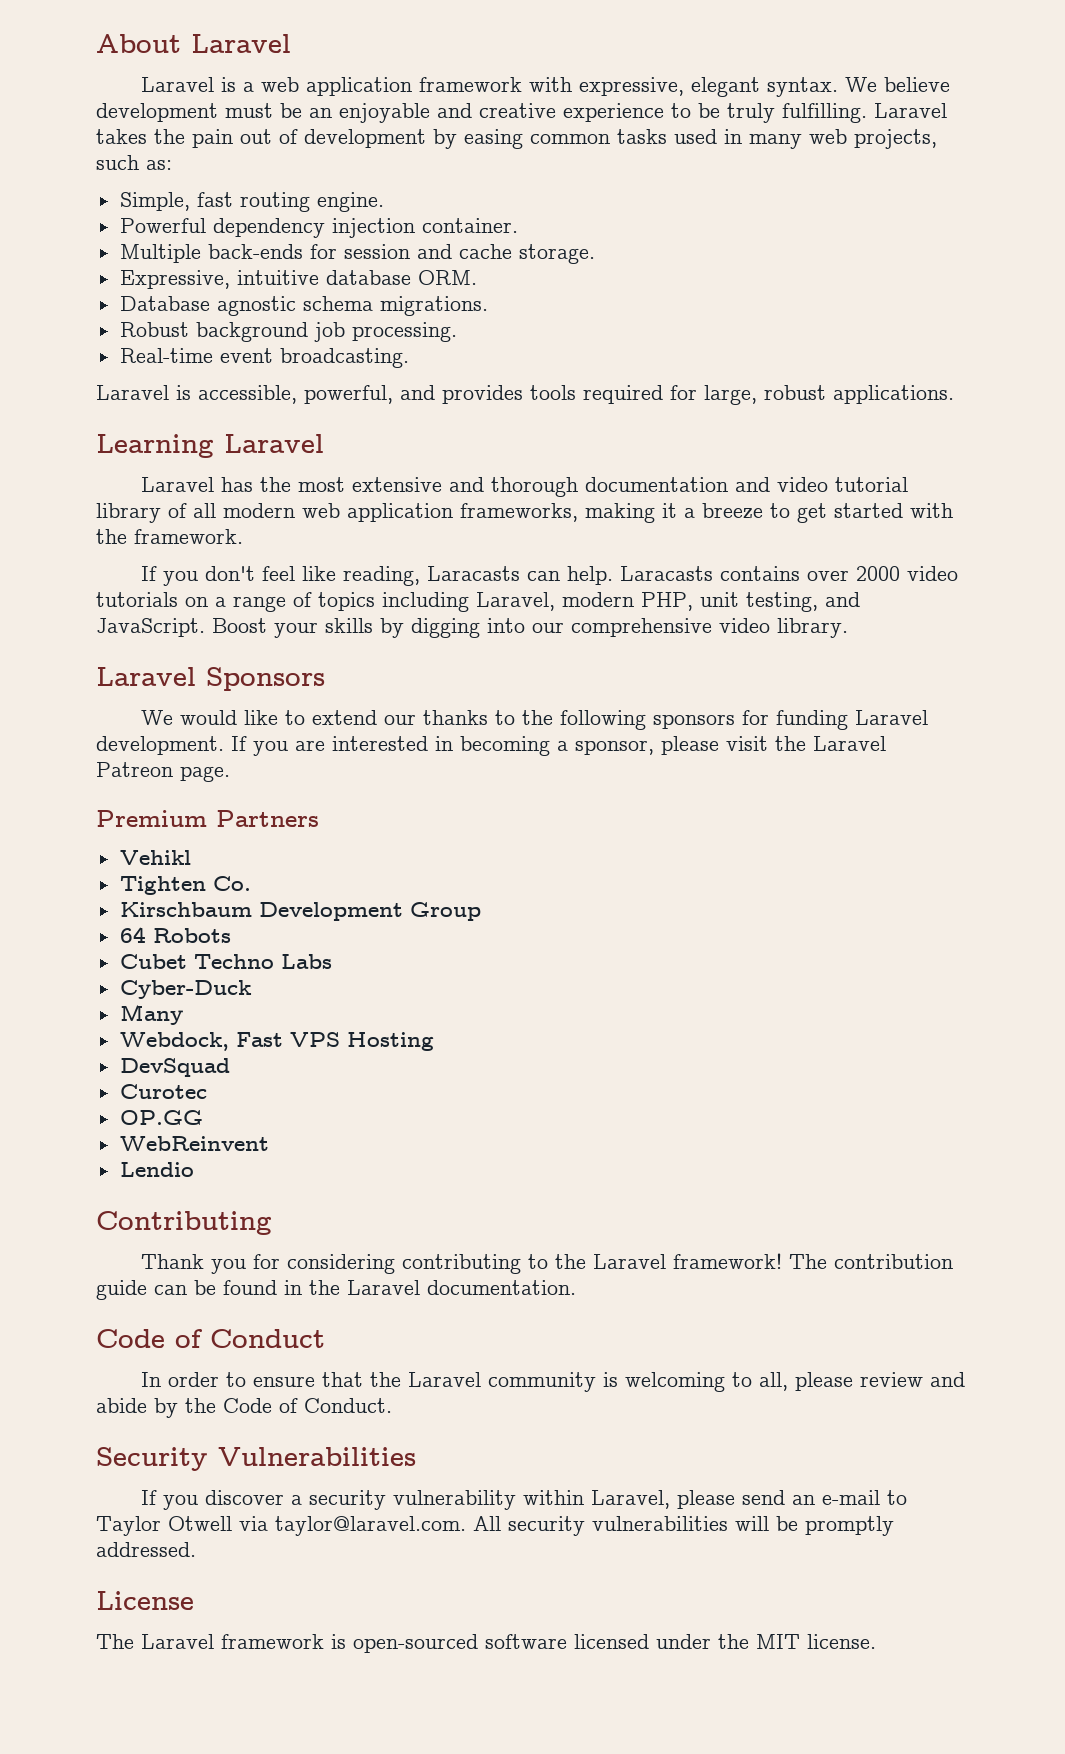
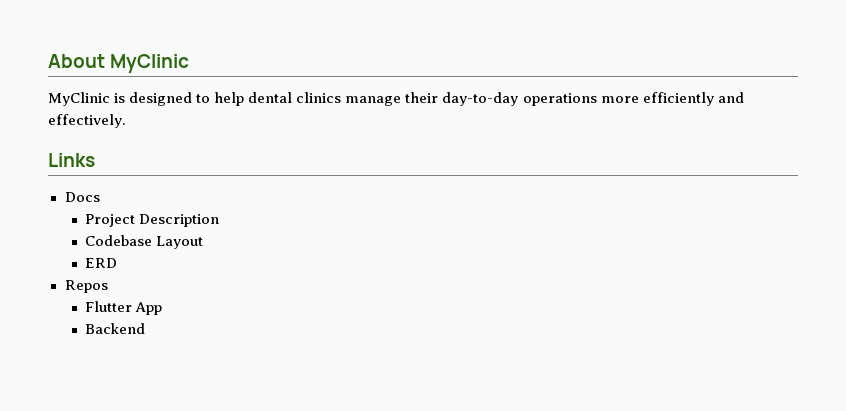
- About Laravel
- Laravel is a web application framework with expressive, elegant syntax. We believe development must be an enjoyable and creative experience to be truly fulfilling. Laravel takes the pain out of development by easing common tasks used in many web projects, such as:
- Simple, fast routing engine.
- Powerful dependency injection container.
- Multiple back-ends for session and cache storage.
- Expressive, intuitive database ORM.
- Database agnostic schema migrations.
- Robust background job processing.
- Real-time event broadcasting.
- Laravel is accessible, powerful, and provides tools required for large, robust applications.
- Learning Laravel
- Laravel has the most extensive and thorough documentation and video tutorial library of all modern web application frameworks, making it a breeze to get started with the framework.
- If you don't feel like reading, Laracasts can help. Laracasts contains over 2000 video tutorials on a range of topics including Laravel, modern PHP, unit testing, and JavaScript. Boost your skills by digging into our comprehensive video library.
- Laravel Sponsors
- We would like to extend our thanks to the following sponsors for funding Laravel development. If you are interested in becoming a sponsor, please visit the Laravel Patreon page.
- Premium Partners
- Vehikl
- Tighten Co.
- Kirschbaum Development Group
- 64 Robots
- Cubet Techno Labs
- Cyber-Duck
- Many
- Webdock, Fast VPS Hosting
- DevSquad
- Curotec
- OP.GG
- WebReinvent
- Lendio
- Contributing
- Thank you for considering contributing to the Laravel framework! The contribution guide can be found in the Laravel documentation.
- Code of Conduct
- In order to ensure that the Laravel community is welcoming to all, please review and abide by the Code of Conduct.
- Security Vulnerabilities
- If you discover a security vulnerability within Laravel, please send an e-mail to Taylor Otwell via taylor@laravel.com. All security vulnerabilities will be promptly addressed.
- License
- The Laravel framework is open-sourced software licensed under the MIT license.
+ About MyClinic
+ MyClinic is designed to help dental clinics manage their day-to-day operations more efficiently and effectively.
+ Links
+ Docs
+ Project Description
+ Codebase Layout
+ ERD
+ Repos
+ Flutter App
+ Backend

